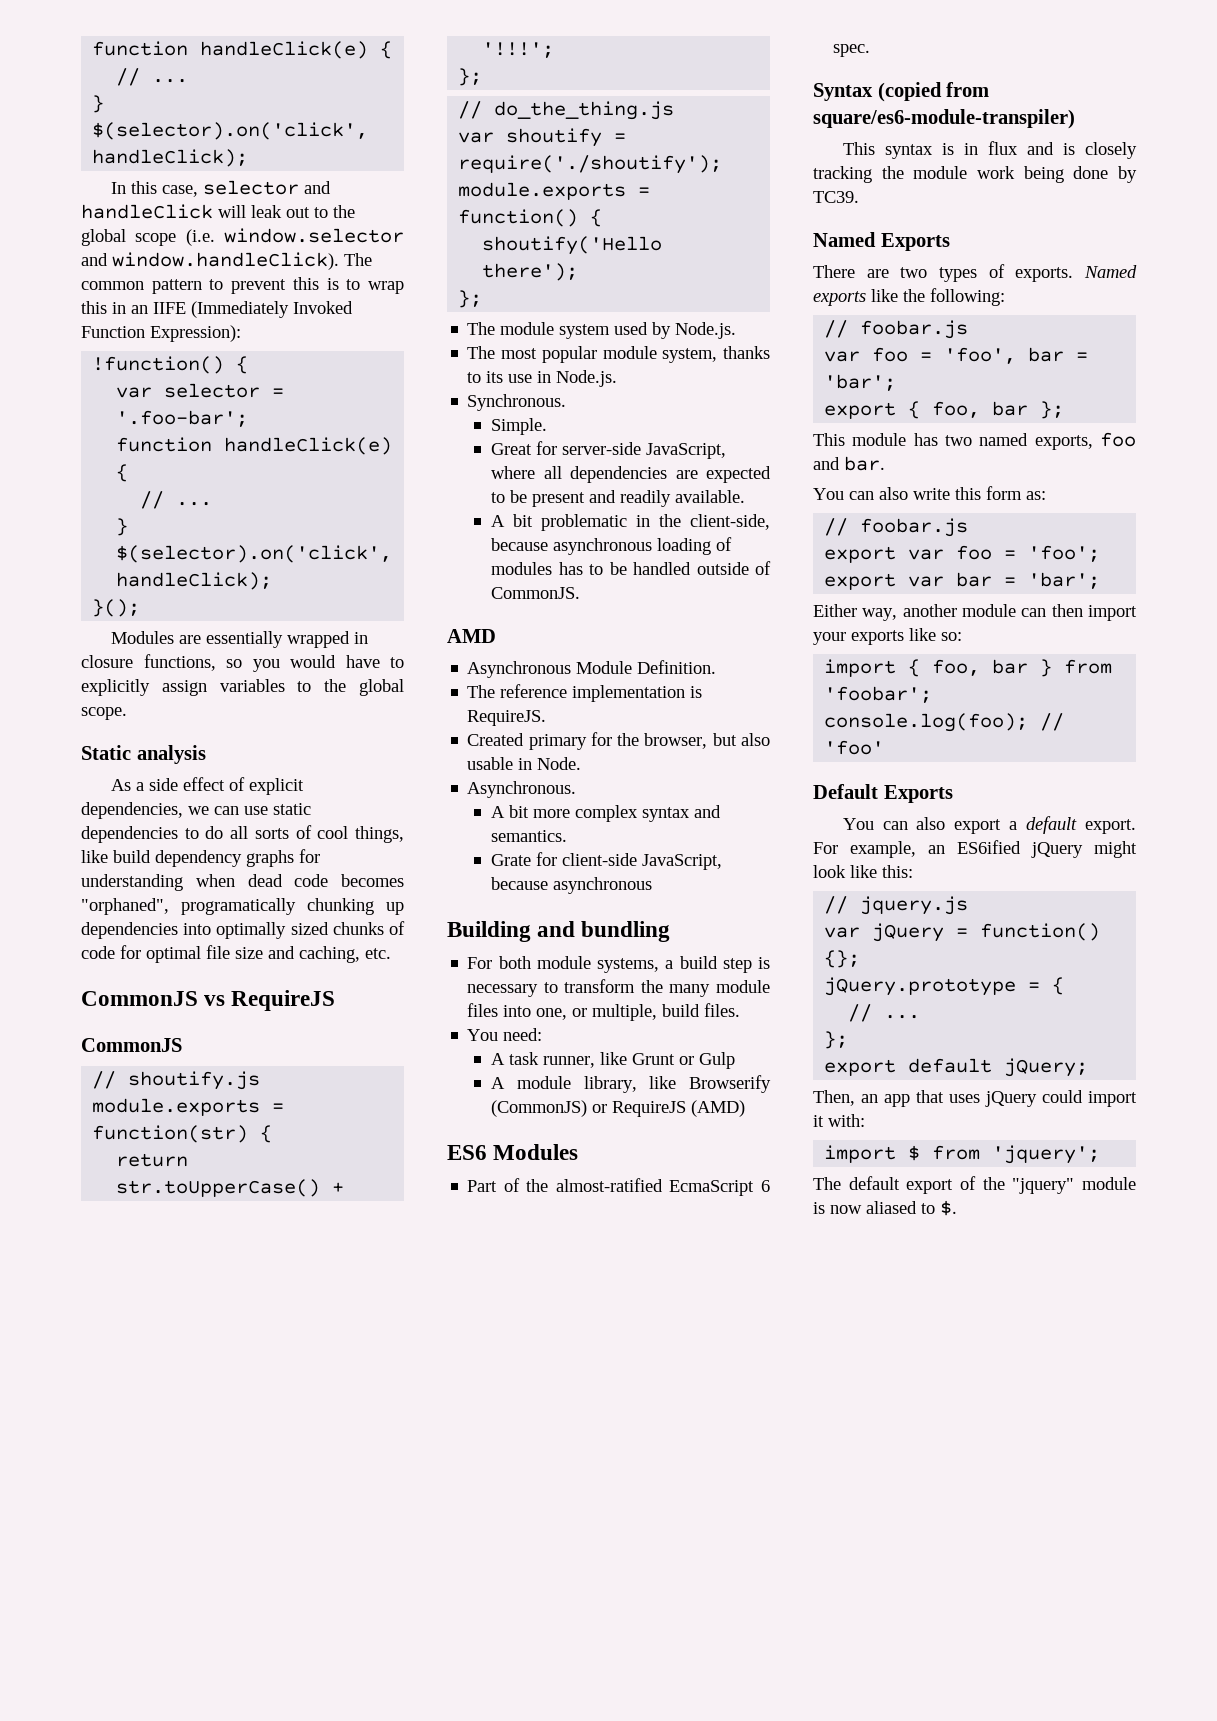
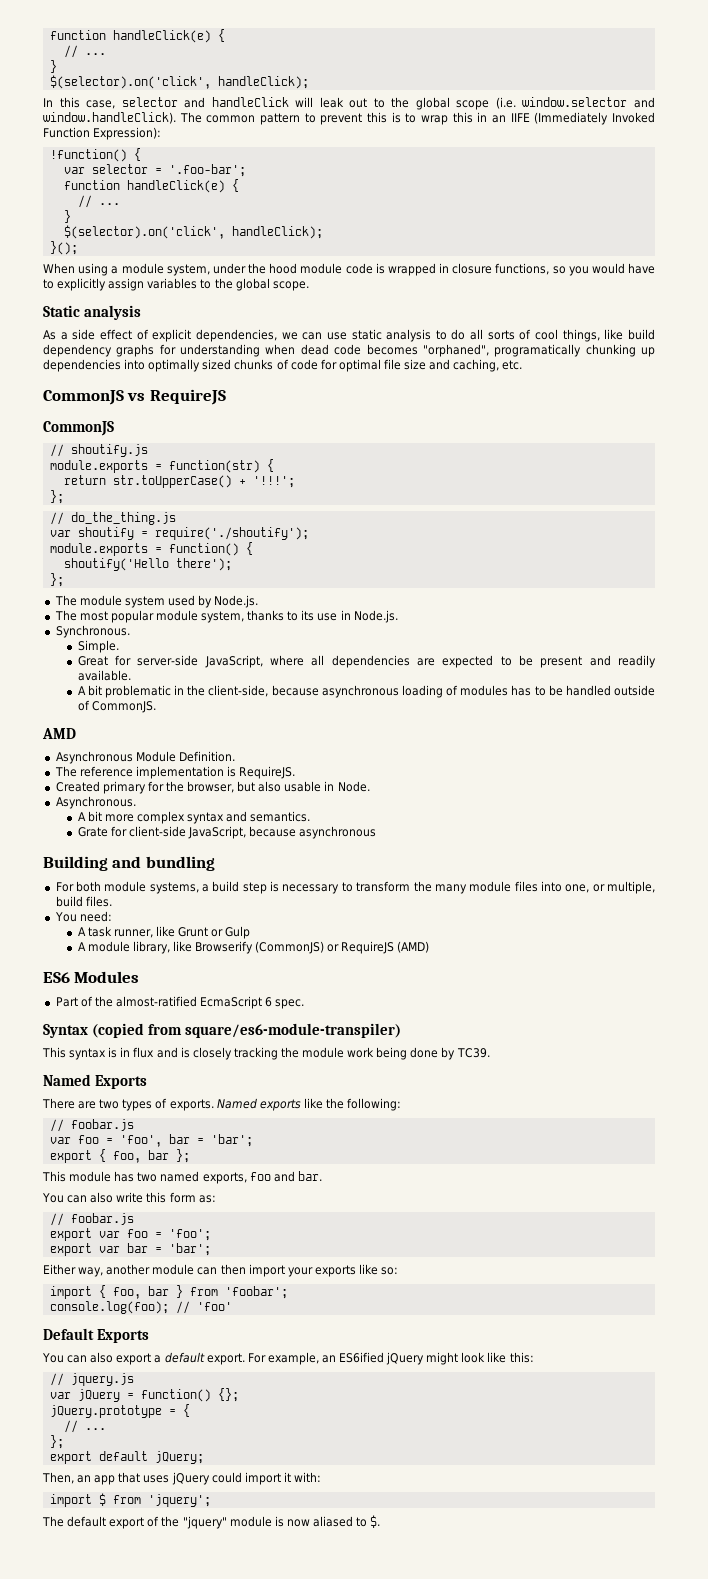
- Modules are essentially wrapped in closure functions, so you would have to explicitly assign variables to the global scope.
+ When using a module system, under the hood module code is wrapped in closure functions, so you would have to explicitly assign variables to the global scope.
- As a side effect of explicit dependencies, we can use static dependencies to do all sorts of cool things, like build dependency graphs for understanding when dead code becomes "orphaned", programatically chunking up dependencies into optimally sized chunks of code for optimal file size and caching, etc.
+ As a side effect of explicit dependencies, we can use static analysis to do all sorts of cool things, like build dependency graphs for understanding when dead code becomes "orphaned", programatically chunking up dependencies into optimally sized chunks of code for optimal file size and caching, etc.

